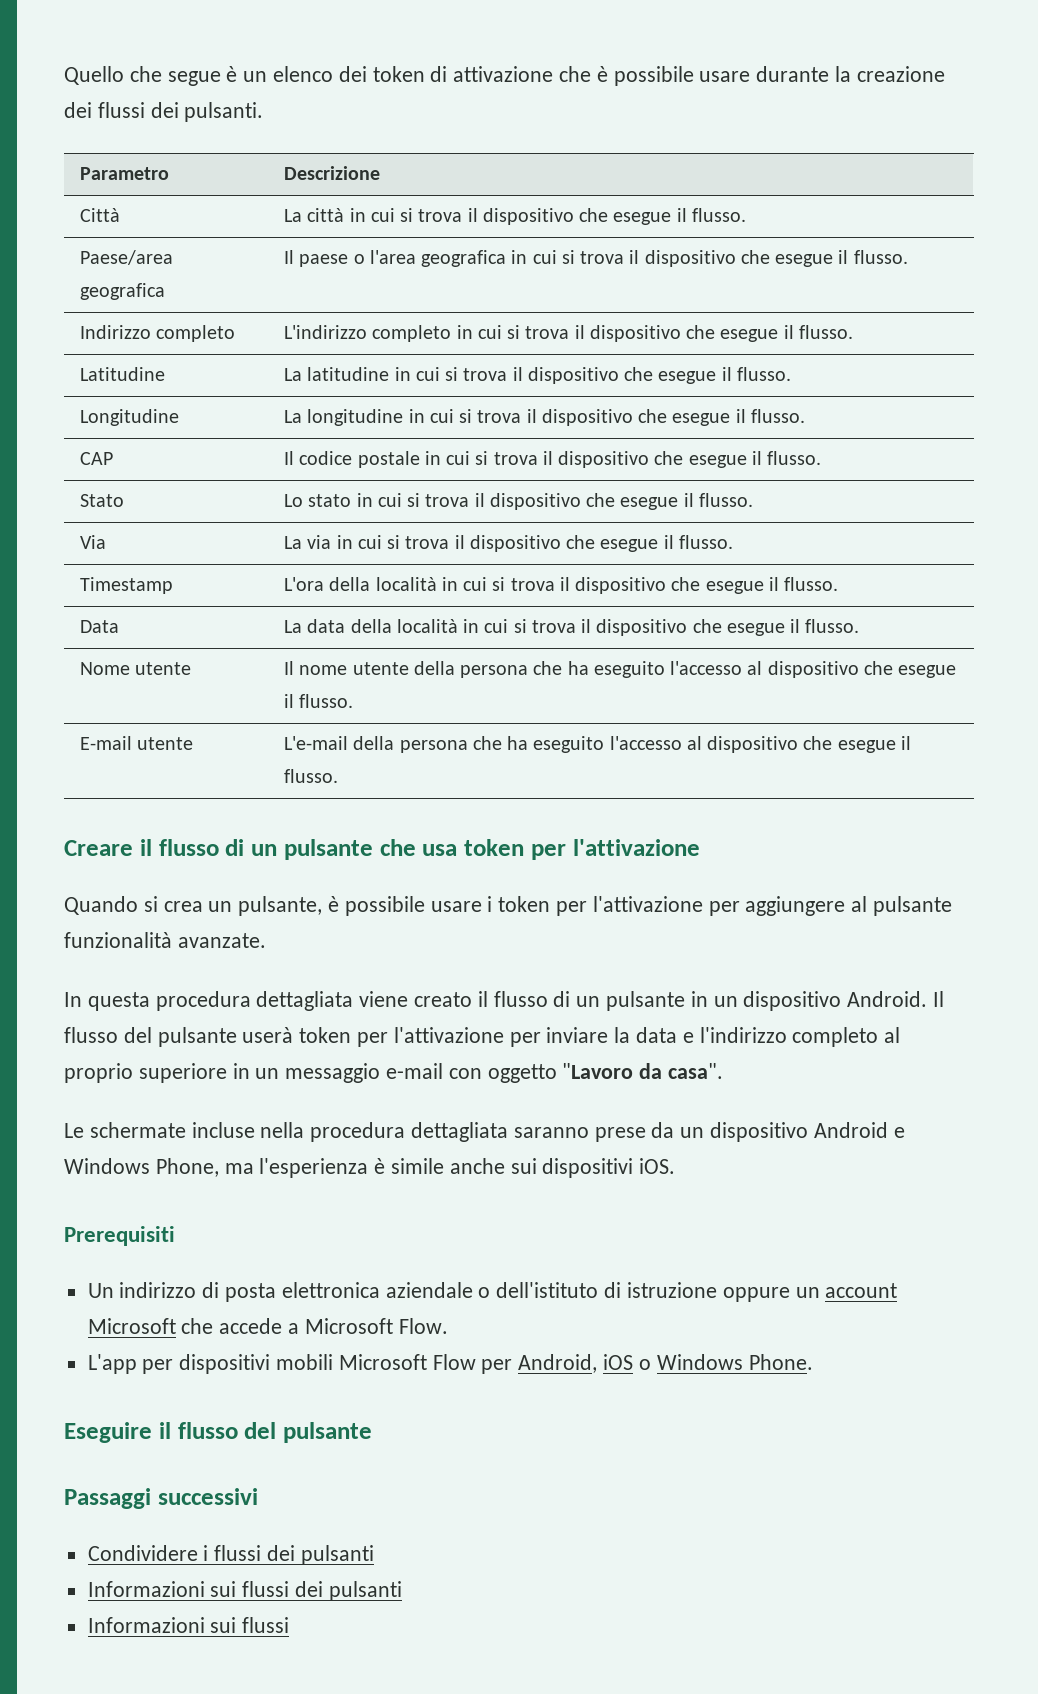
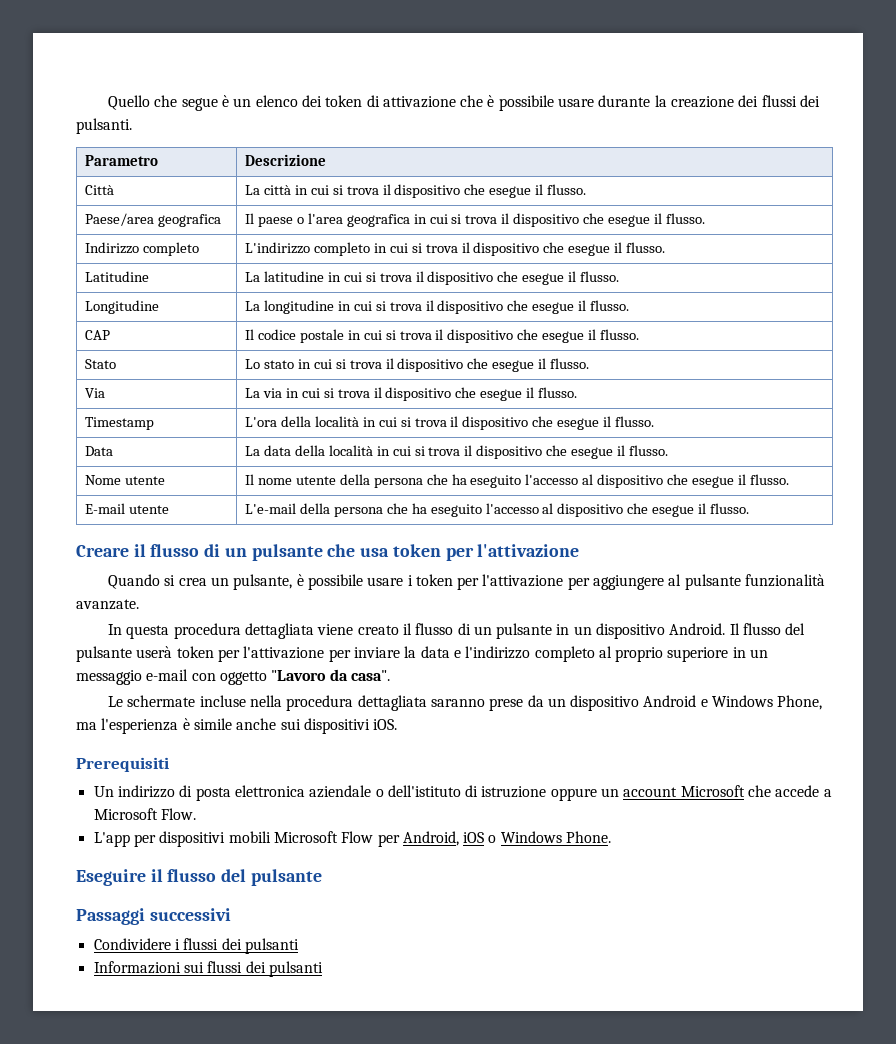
  Informazioni sui flussi dei pulsanti
- Informazioni sui flussi

